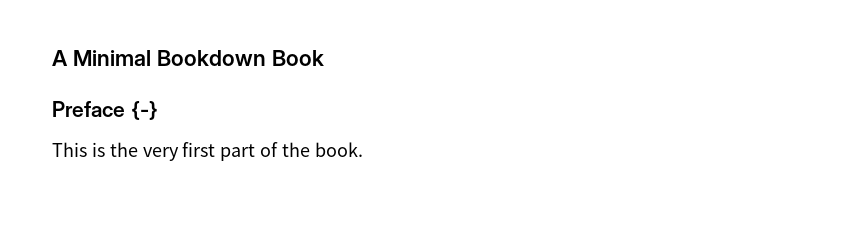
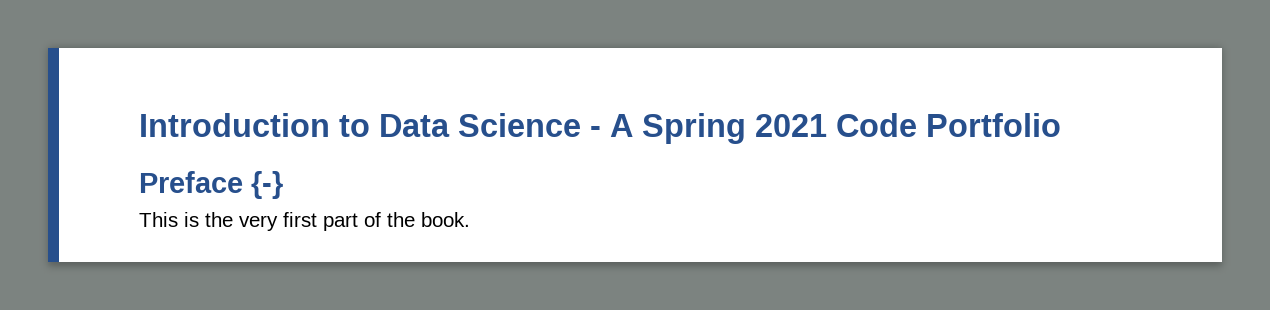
- A Minimal Bookdown Book
+ Introduction to Data Science - A Spring 2021 Code Portfolio

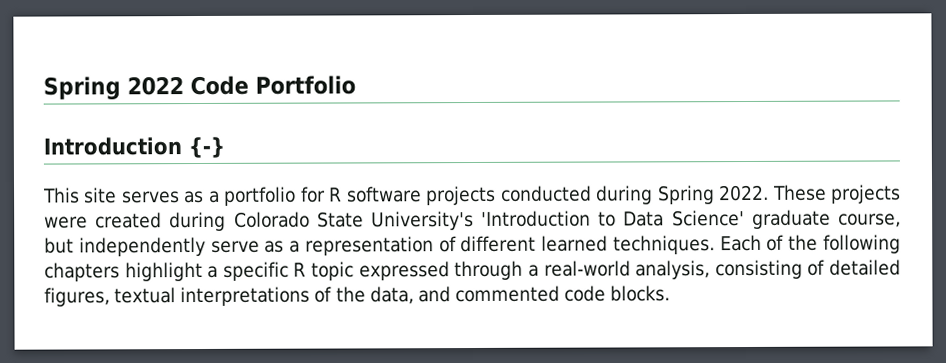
- Introduction to Data Science - A Spring 2021 Code Portfolio
+ Spring 2022 Code Portfolio
- Preface {-}
+ Introduction {-}
- This is the very first part of the book.
+ This site serves as a portfolio for R software projects conducted during Spring 2022. These projects were created during Colorado State University's 'Introduction to Data Science' graduate course, but independently serve as a representation of different learned techniques. Each of the following chapters highlight a specific R topic expressed through a real-world analysis, consisting of detailed figures, textual interpretations of the data, and commented code blocks.

